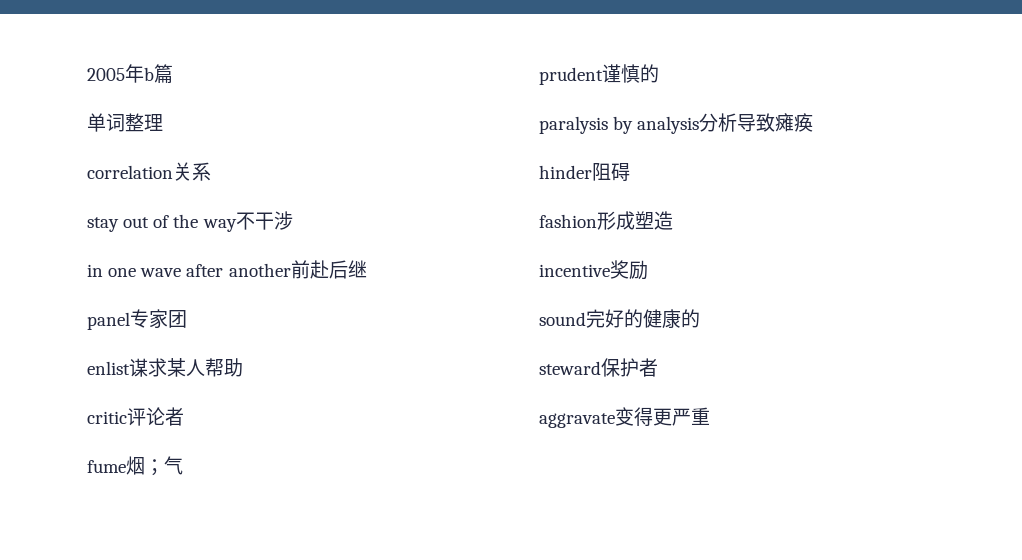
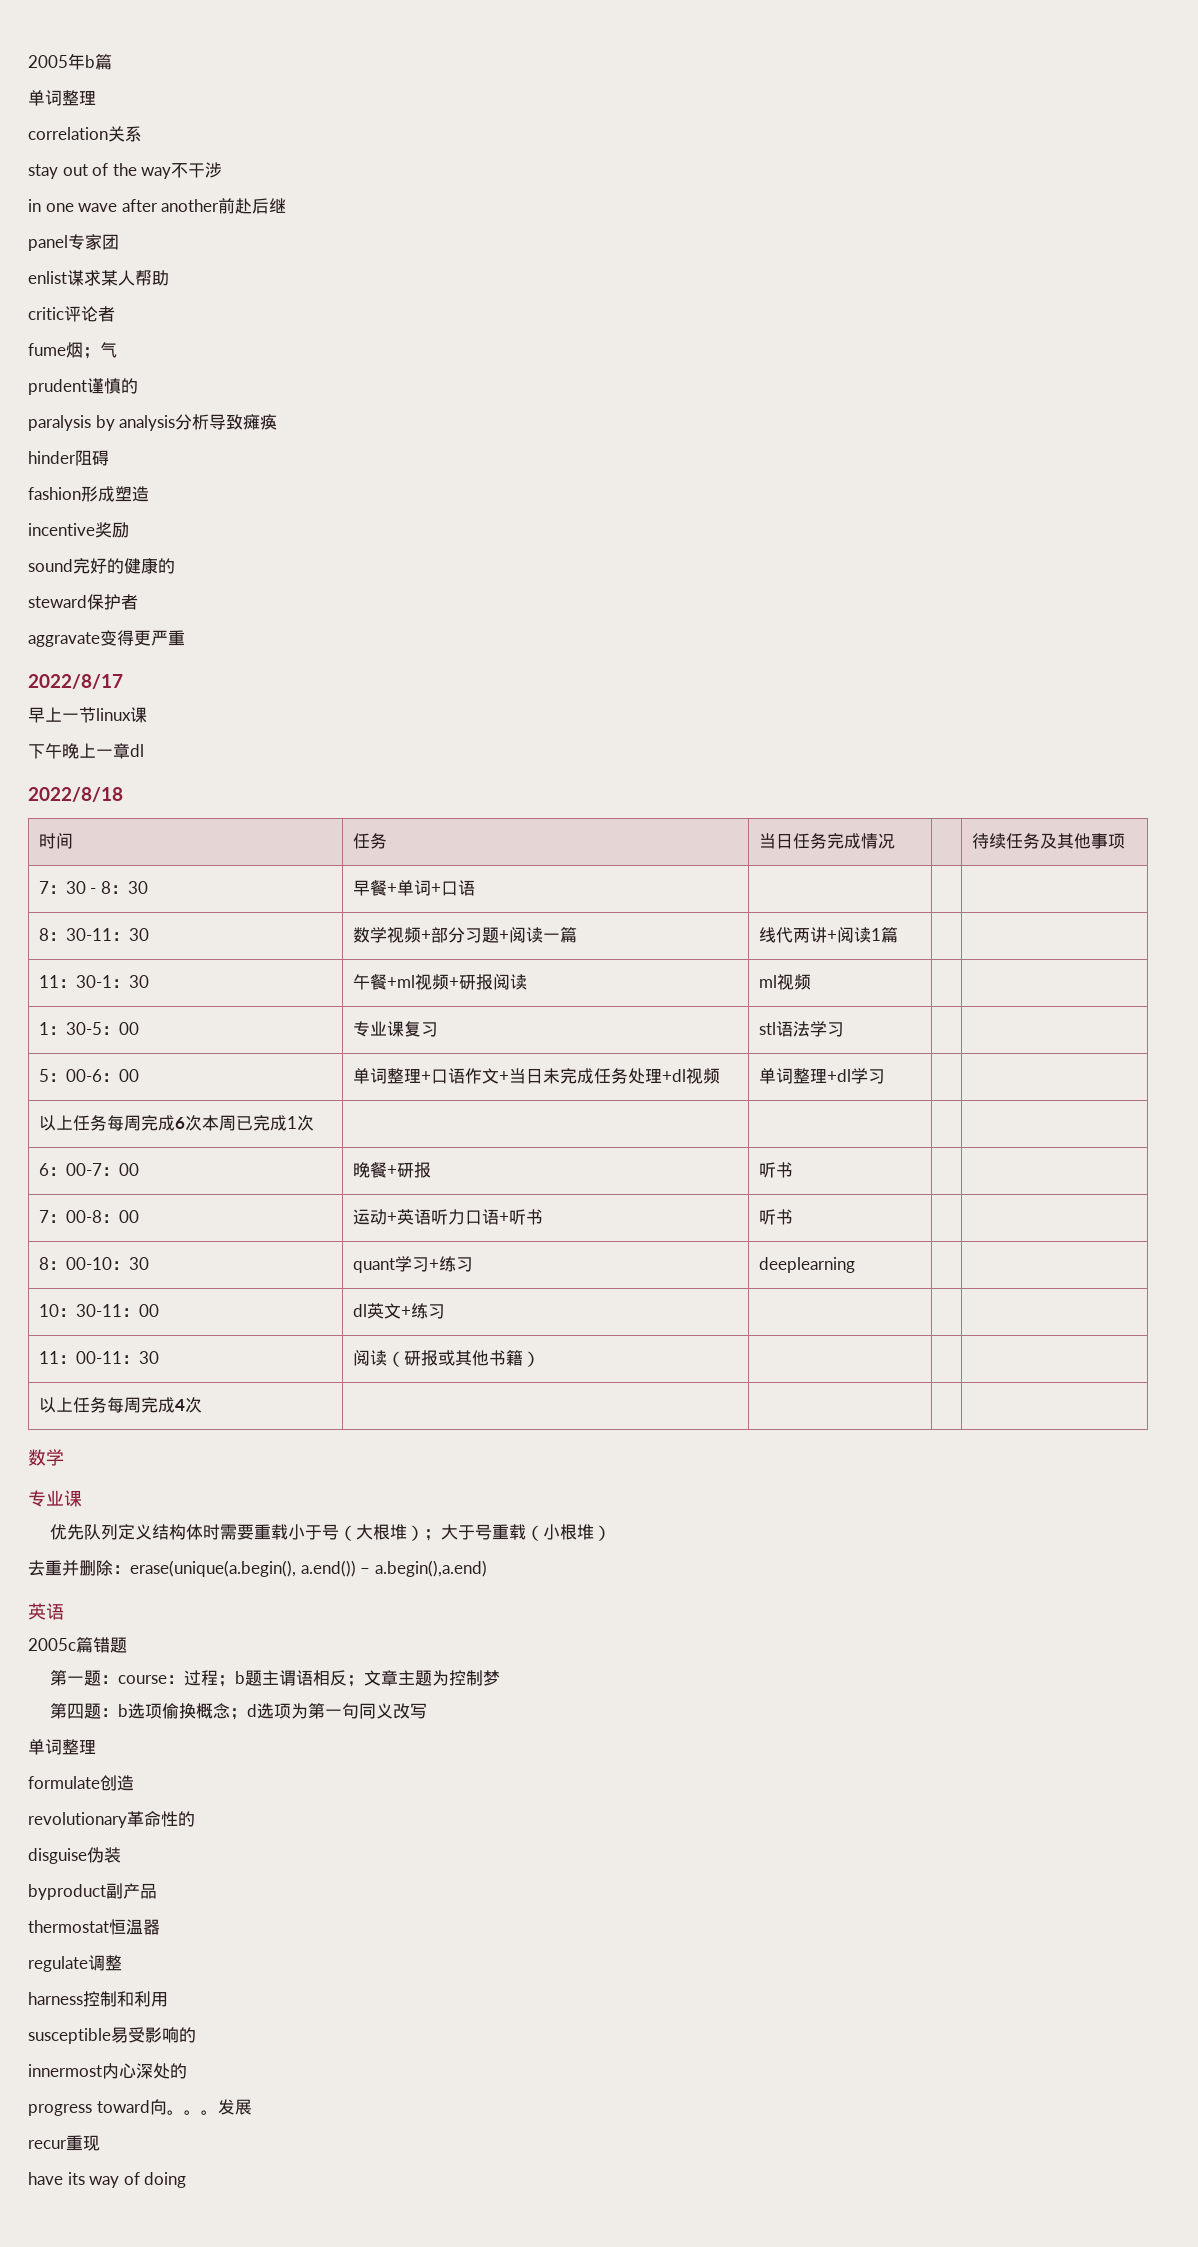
+ 2022/8/17
+ 早上一节linux课
+ 下午晚上一章dl
+ 2022/8/18
+ 时间 | 任务 | 当日任务完成情况 | | 待续任务及其他事项
+ 7：30 - 8：30 | 早餐+单词+口语 | | |
+ 8：30-11：30 | 数学视频+部分习题+阅读一篇 | 线代两讲+阅读1篇 | |
+ 11：30-1：30 | 午餐+ml视频+研报阅读 | ml视频 | |
+ 1：30-5：00 | 专业课复习 | stl语法学习 | |
+ 5：00-6：00 | 单词整理+口语作文+当日未完成任务处理+dl视频 | 单词整理+dl学习 | |
+ 以上任务每周完成6次本周已完成1次 | | | |
+ 6：00-7：00 | 晚餐+研报 | 听书 | |
+ 7：00-8：00 | 运动+英语听力口语+听书 | 听书 | |
+ 8：00-10：30 | quant学习+练习 | deeplearning | |
+ 10：30-11：00 | dl英文+练习 | | |
+ 11：00-11：30 | 阅读（研报或其他书籍） | | |
+ 以上任务每周完成4次 | | | |
+ 数学
+ 专业课
+ 优先队列定义结构体时需要重载小于号（大根堆）；大于号重载（小根堆）
+ 去重并删除：erase(unique(a.begin(), a.end()) – a.begin(),a.end)
+ 英语
+ 2005c篇错题
+ 第一题：course：过程；b题主谓语相反；文章主题为控制梦
+ 第四题：b选项偷换概念；d选项为第一句同义改写
+ 单词整理
+ formulate创造
+ revolutionary革命性的
+ disguise伪装
+ byproduct副产品
+ thermostat恒温器
+ regulate调整
+ harness控制和利用
+ susceptible易受影响的
+ innermost内心深处的
+ progress toward向。。。发展
+ recur重现
+ have its way of doing

